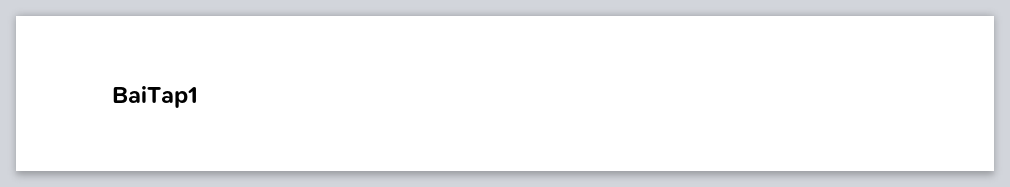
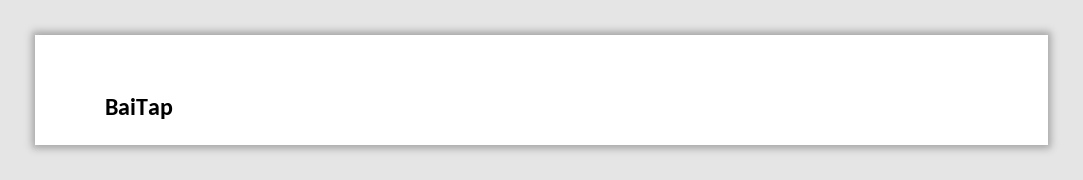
- BaiTap1
+ BaiTap

